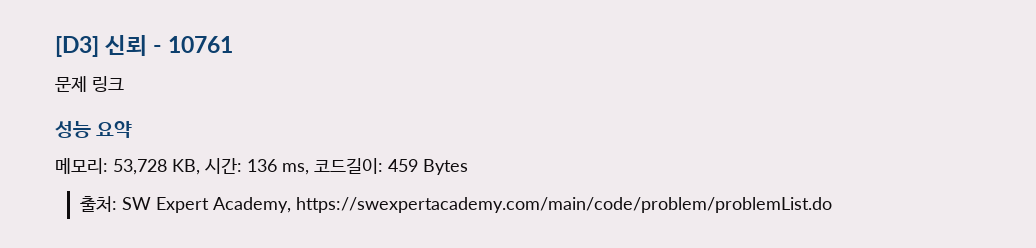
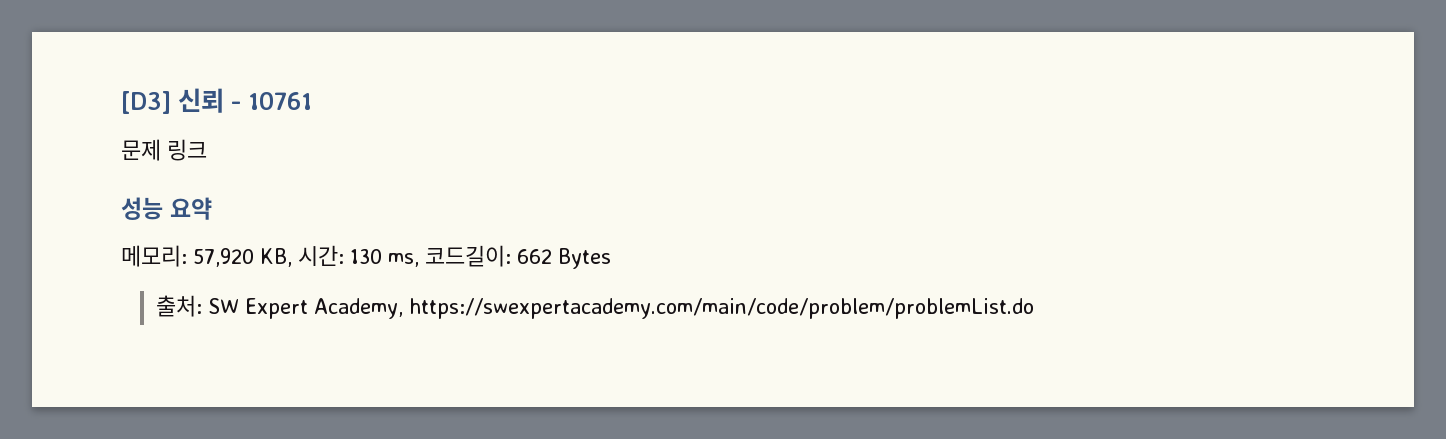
- 메모리: 53,728 KB, 시간: 136 ms, 코드길이: 459 Bytes
+ 메모리: 57,920 KB, 시간: 130 ms, 코드길이: 662 Bytes

